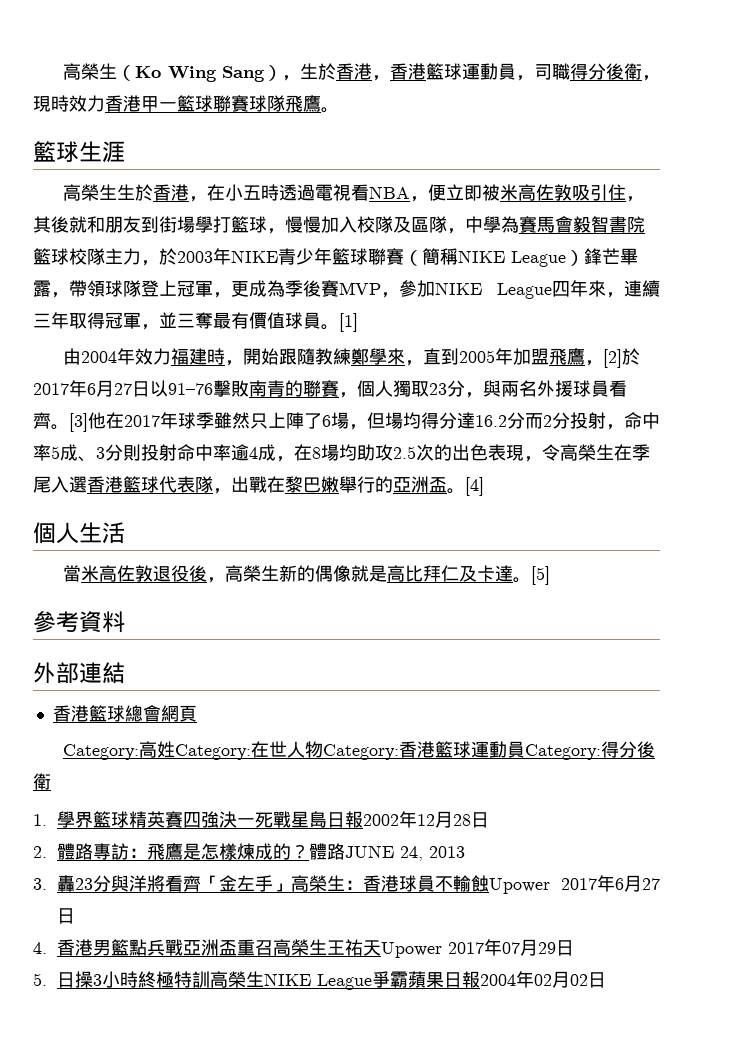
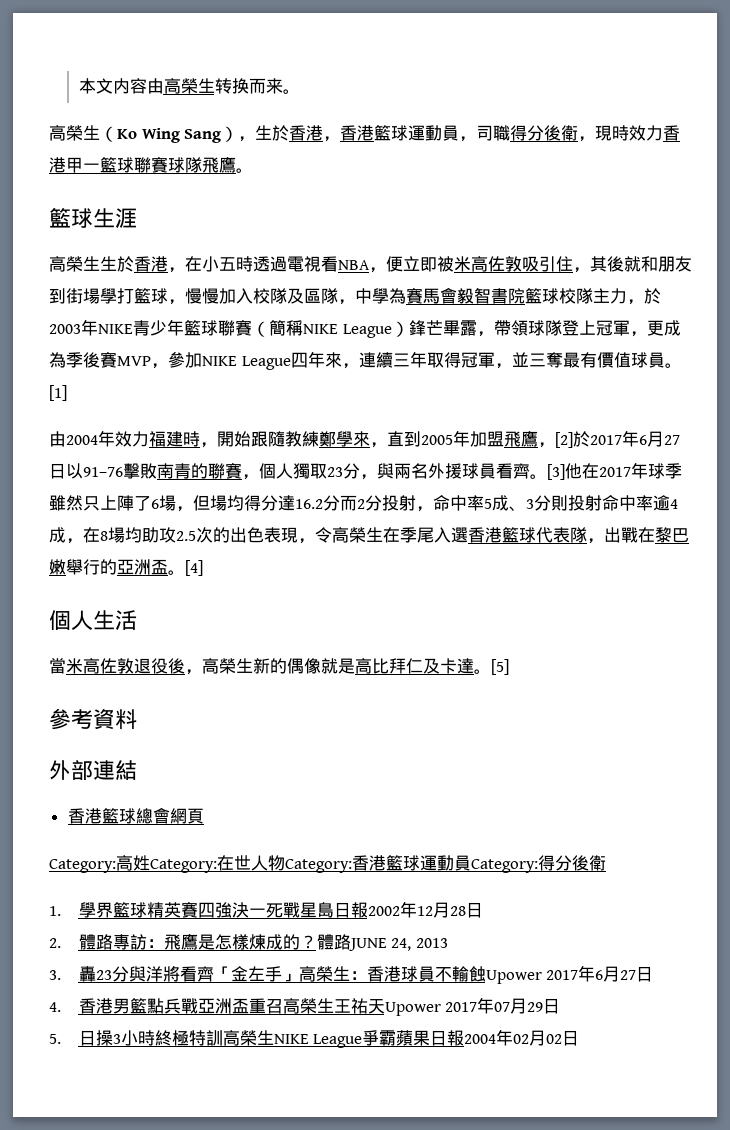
+ 本文内容由高榮生转换而来。

